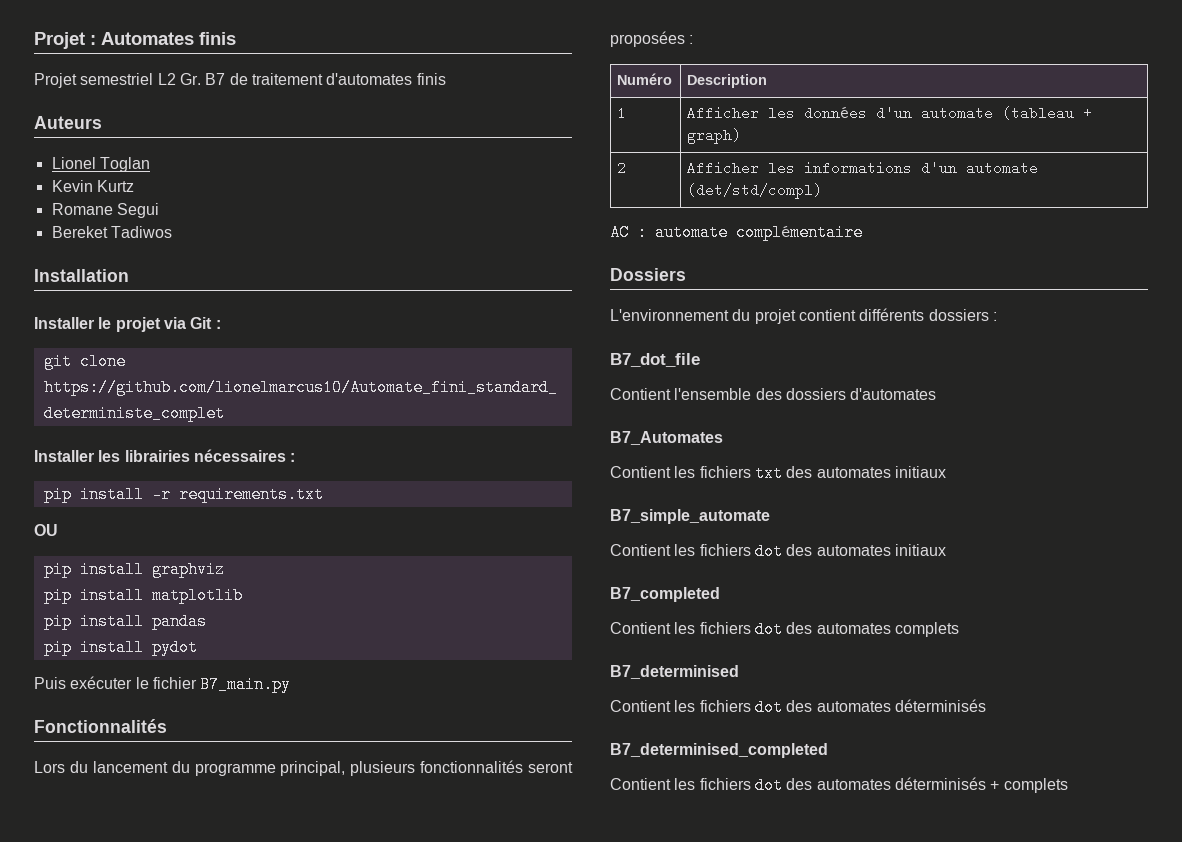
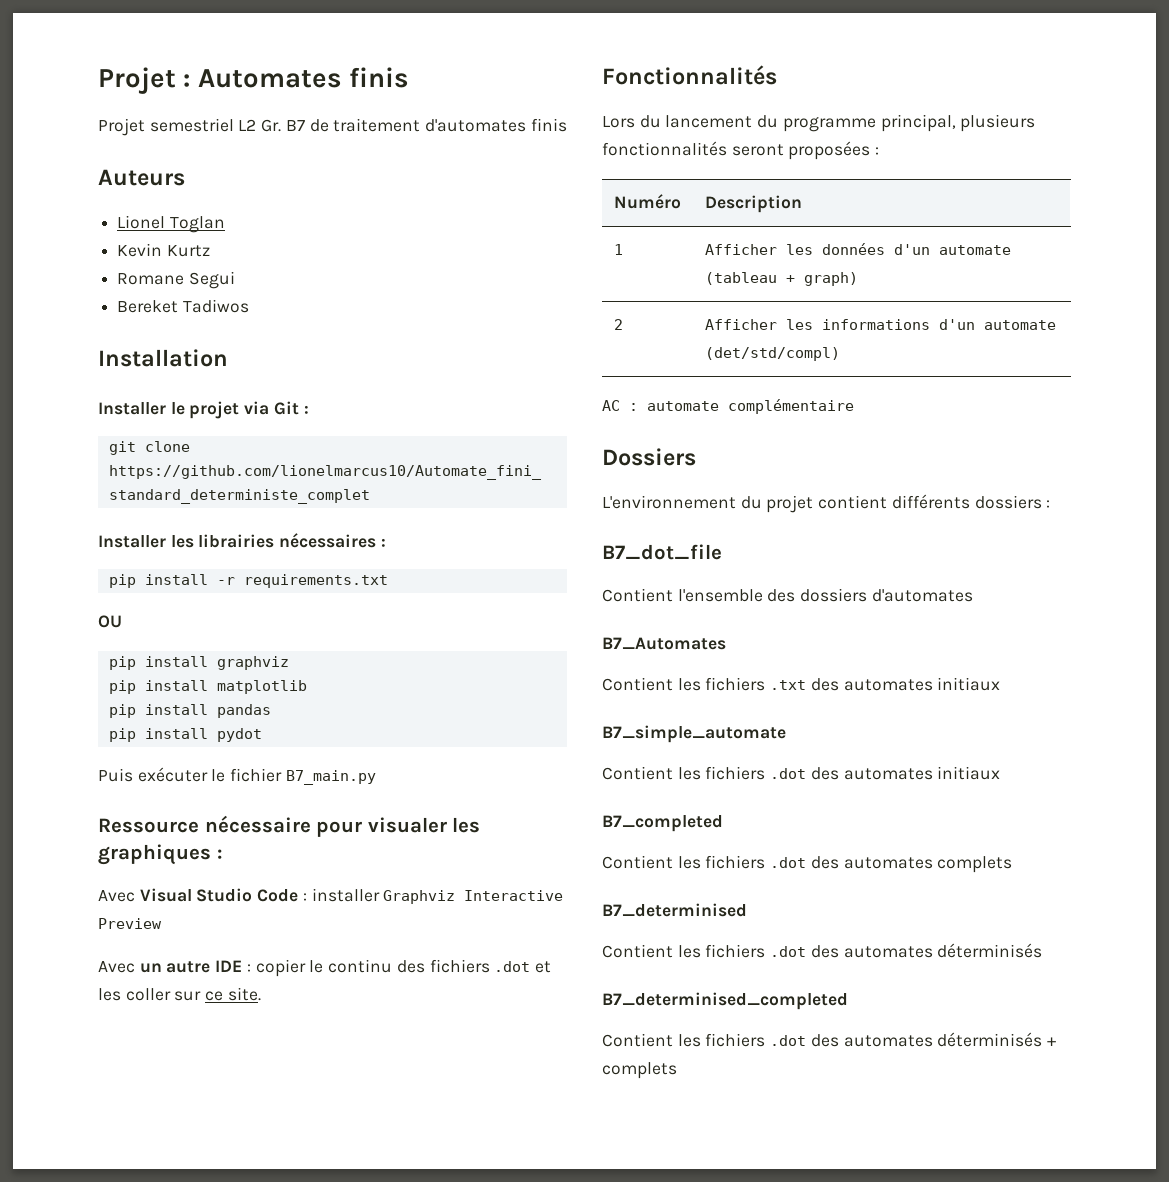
+ Ressource nécessaire pour visualer les graphiques :
+ Avec Visual Studio Code : installer Graphviz Interactive Preview
+ Avec un autre IDE : copier le continu des fichiers .dot et les coller sur ce site.
- Contient les fichiers txt des automates initiaux
+ Contient les fichiers .txt des automates initiaux
- Contient les fichiers dot des automates initiaux
+ Contient les fichiers .dot des automates initiaux
- Contient les fichiers dot des automates complets
+ Contient les fichiers .dot des automates complets
  B7_determinised
- Contient les fichiers dot des automates déterminisés
+ Contient les fichiers .dot des automates déterminisés
- Contient les fichiers dot des automates déterminisés + complets
+ Contient les fichiers .dot des automates déterminisés + complets

